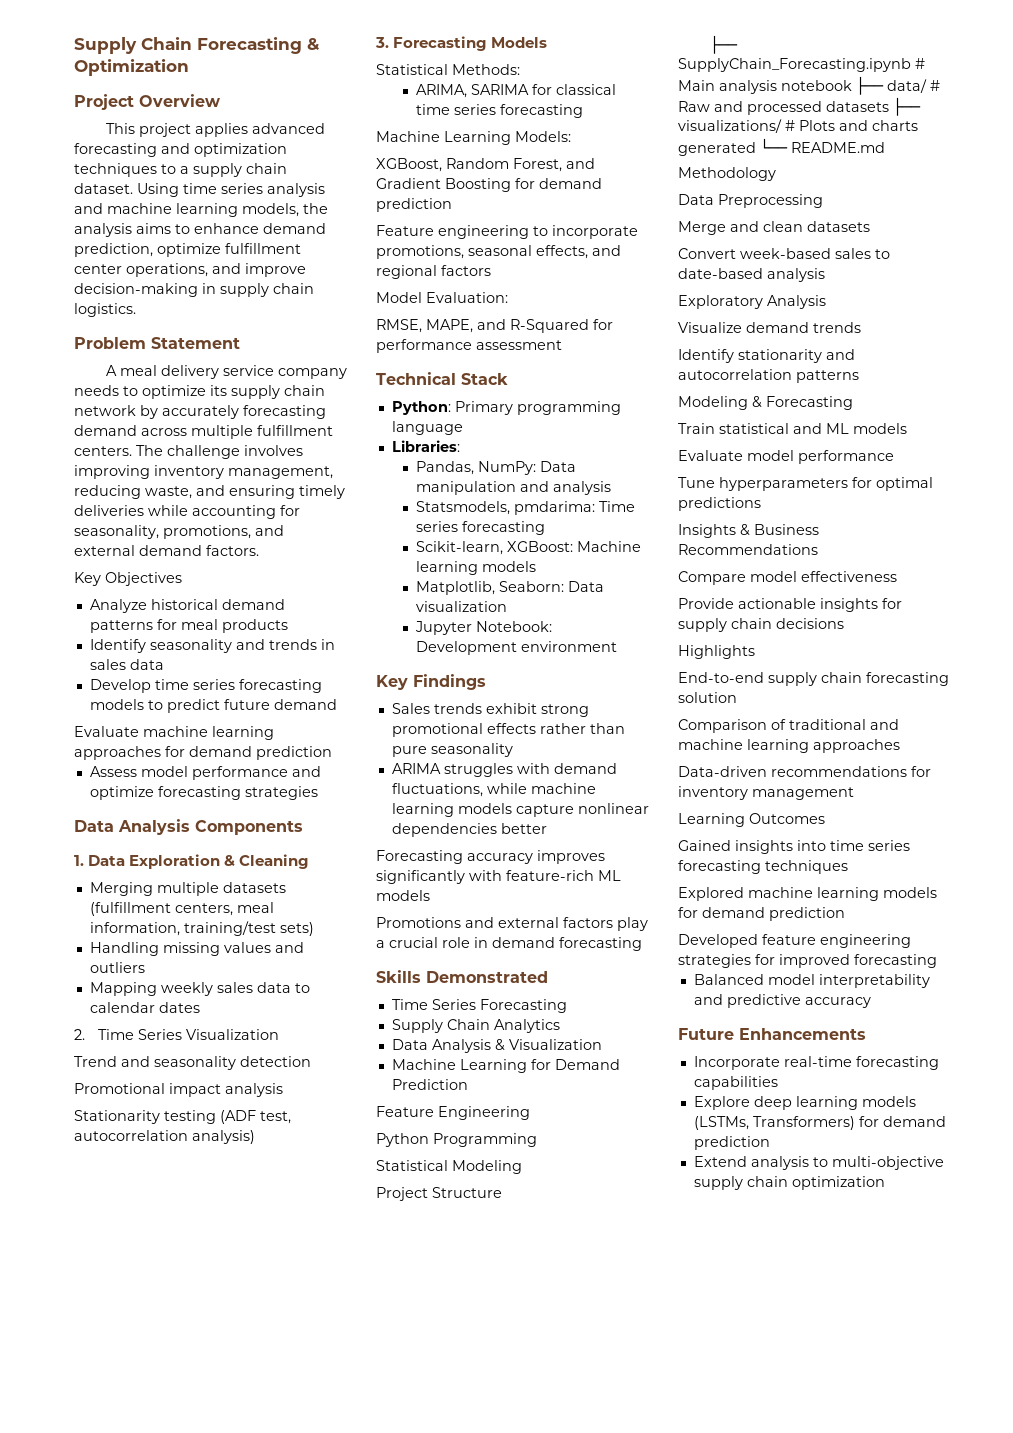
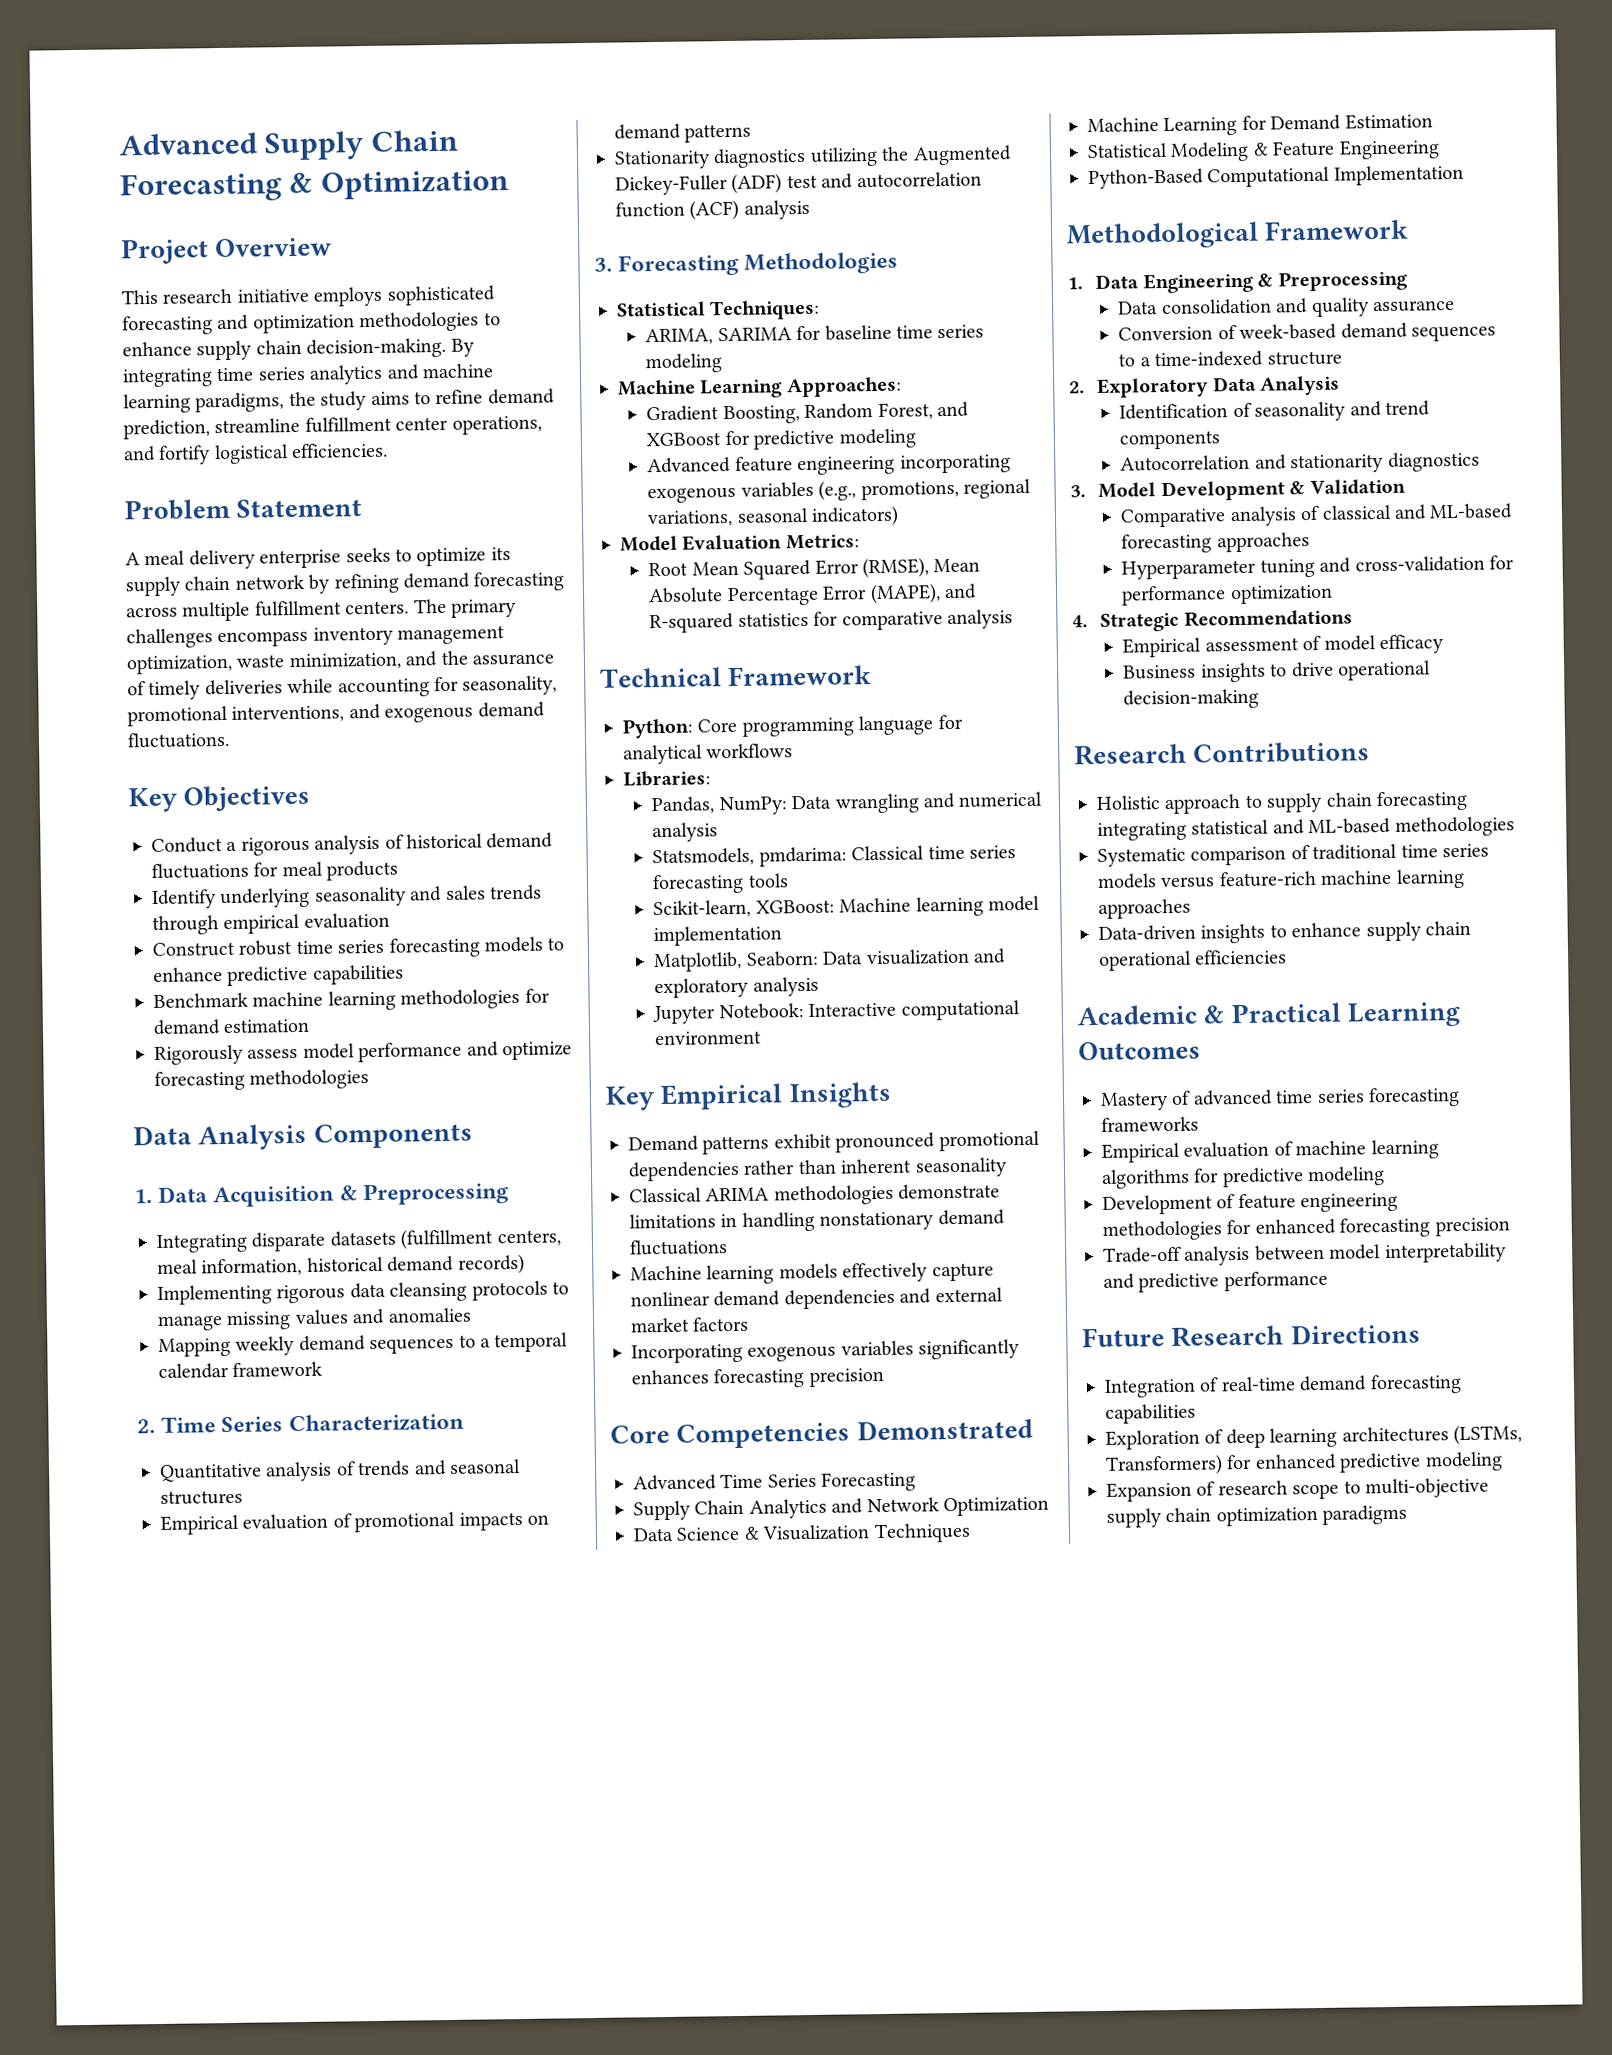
- Supply Chain Forecasting & Optimization
+ Advanced Supply Chain Forecasting & Optimization
- This project applies advanced forecasting and optimization techniques to a supply chain dataset. Using time series analysis and machine learning models, the analysis aims to enhance demand prediction, optimize fulfillment center operations, and improve decision-making in supply chain logistics.
+ This research initiative employs sophisticated forecasting and optimization methodologies to enhance supply chain decision-making. By integrating time series analytics and machine learning paradigms, the study aims to refine demand prediction, streamline fulfillment center operations, and fortify logistical efficiencies.
- A meal delivery service company needs to optimize its supply chain network by accurately forecasting demand across multiple fulfillment centers.
+ A meal delivery enterprise seeks to optimize its supply chain network by refining demand forecasting across multiple fulfillment centers.
- The challenge involves improving inventory management, reducing waste, and ensuring timely deliveries while accounting for seasonality, promotions, and external demand factors.
+ The primary challenges encompass inventory management optimization, waste minimization, and the assurance of timely deliveries while accounting for seasonality, promotional interventions, and exogenous demand fluctuations.
  Key Objectives
- Analyze historical demand patterns for meal products
+ Conduct a rigorous analysis of historical demand fluctuations for meal products
- Identify seasonality and trends in sales data
- Develop time series forecasting models to predict future demand
- Evaluate machine learning approaches for demand prediction
- Assess model performance and optimize forecasting strategies
+ Identify underlying seasonality and sales trends through empirical evaluation
+ Construct robust time series forecasting models to enhance predictive capabilities
+ Benchmark machine learning methodologies for demand estimation
+ Rigorously assess model performance and optimize forecasting methodologies
- 1. Data Exploration & Cleaning
- Merging multiple datasets (fulfillment centers, meal information, training/test sets)
- Handling missing values and outliers
+ 1. Data Acquisition & Preprocessing
+ Integrating disparate datasets (fulfillment centers, meal information, historical demand records)
+ Implementing rigorous data cleansing protocols to manage missing values and anomalies
- Mapping weekly sales data to calendar dates
- 2. Time Series Visualization
- Trend and seasonality detection
- Promotional impact analysis
- Stationarity testing (ADF test, autocorrelation analysis)
+ Mapping weekly demand sequences to a temporal calendar framework
+ 2. Time Series Characterization
+ Quantitative analysis of trends and seasonal structures
+ Empirical evaluation of promotional impacts on demand patterns
+ Stationarity diagnostics utilizing the Augmented Dickey-Fuller (ADF) test and autocorrelation function (ACF) analysis
- 3. Forecasting Models
- Statistical Methods:
+ 3. Forecasting Methodologies
+ Statistical Techniques:
- ARIMA, SARIMA for classical time series forecasting
- Machine Learning Models:
- XGBoost, Random Forest, and Gradient Boosting for demand prediction
- Feature engineering to incorporate promotions, seasonal effects, and regional factors
- Model Evaluation:
- RMSE, MAPE, and R-Squared for performance assessment
+ ARIMA, SARIMA for baseline time series modeling
+ Machine Learning Approaches:
+ Gradient Boosting, Random Forest, and XGBoost for predictive modeling
+ Advanced feature engineering incorporating exogenous variables (e.g., promotions, regional variations, seasonal indicators)
+ Model Evaluation Metrics:
+ Root Mean Squared Error (RMSE), Mean Absolute Percentage Error (MAPE), and R-squared statistics for comparative analysis
- Technical Stack
+ Technical Framework
- Python: Primary programming language
+ Python: Core programming language for analytical workflows
- Pandas, NumPy: Data manipulation and analysis
+ Pandas, NumPy: Data wrangling and numerical analysis
- Statsmodels, pmdarima: Time series forecasting
+ Statsmodels, pmdarima: Classical time series forecasting tools
- Scikit-learn, XGBoost: Machine learning models
+ Scikit-learn, XGBoost: Machine learning model implementation
- Matplotlib, Seaborn: Data visualization
+ Matplotlib, Seaborn: Data visualization and exploratory analysis
- Jupyter Notebook: Development environment
+ Jupyter Notebook: Interactive computational environment
- Key Findings
- Sales trends exhibit strong promotional effects rather than pure seasonality
+ Key Empirical Insights
+ Demand patterns exhibit pronounced promotional dependencies rather than inherent seasonality
- ARIMA struggles with demand fluctuations, while machine learning models capture nonlinear dependencies better
- Forecasting accuracy improves significantly with feature-rich ML models
- Promotions and external factors play a crucial role in demand forecasting
- Skills Demonstrated
+ Classical ARIMA methodologies demonstrate limitations in handling nonstationary demand fluctuations
+ Machine learning models effectively capture nonlinear demand dependencies and external market factors
+ Incorporating exogenous variables significantly enhances forecasting precision
+ Core Competencies Demonstrated
- Time Series Forecasting
+ Advanced Time Series Forecasting
- Supply Chain Analytics
- Data Analysis & Visualization
+ Supply Chain Analytics and Network Optimization
+ Data Science & Visualization Techniques
- Machine Learning for Demand Prediction
- Feature Engineering
- Python Programming
- Statistical Modeling
- Project Structure
- ├── SupplyChain_Forecasting.ipynb # Main analysis notebook ├── data/ # Raw and processed datasets ├── visualizations/ # Plots and charts generated └── README.md
- Methodology
- Data Preprocessing
- Merge and clean datasets
- Convert week-based sales to date-based analysis
- Exploratory Analysis
- Visualize demand trends
- Identify stationarity and autocorrelation patterns
- Modeling & Forecasting
- Train statistical and ML models
- Evaluate model performance
- Tune hyperparameters for optimal predictions
- Insights & Business Recommendations
- Compare model effectiveness
- Provide actionable insights for supply chain decisions
- Highlights
- End-to-end supply chain forecasting solution
- Comparison of traditional and machine learning approaches
- Data-driven recommendations for inventory management
- Learning Outcomes
- Gained insights into time series forecasting techniques
- Explored machine learning models for demand prediction
- Developed feature engineering strategies for improved forecasting
- Balanced model interpretability and predictive accuracy
+ Machine Learning for Demand Estimation
+ Statistical Modeling & Feature Engineering
+ Python-Based Computational Implementation
+ Methodological Framework
+ 1. Data Engineering & Preprocessing
+ Data consolidation and quality assurance
+ Conversion of week-based demand sequences to a time-indexed structure
+ 2. Exploratory Data Analysis
+ Identification of seasonality and trend components
+ Autocorrelation and stationarity diagnostics
+ 3. Model Development & Validation
+ Comparative analysis of classical and ML-based forecasting approaches
+ Hyperparameter tuning and cross-validation for performance optimization
+ 4. Strategic Recommendations
+ Empirical assessment of model efficacy
+ Business insights to drive operational decision-making
+ Research Contributions
+ Holistic approach to supply chain forecasting integrating statistical and ML-based methodologies
+ Systematic comparison of traditional time series models versus feature-rich machine learning approaches
+ Data-driven insights to enhance supply chain operational efficiencies
+ Academic & Practical Learning Outcomes
+ Mastery of advanced time series forecasting frameworks
+ Empirical evaluation of machine learning algorithms for predictive modeling
+ Development of feature engineering methodologies for enhanced forecasting precision
+ Trade-off analysis between model interpretability and predictive performance
- Future Enhancements
- Incorporate real-time forecasting capabilities
+ Future Research Directions
+ Integration of real-time demand forecasting capabilities
- Explore deep learning models (LSTMs, Transformers) for demand prediction
- Extend analysis to multi-objective supply chain optimization
+ Exploration of deep learning architectures (LSTMs, Transformers) for enhanced predictive modeling
+ Expansion of research scope to multi-objective supply chain optimization paradigms

